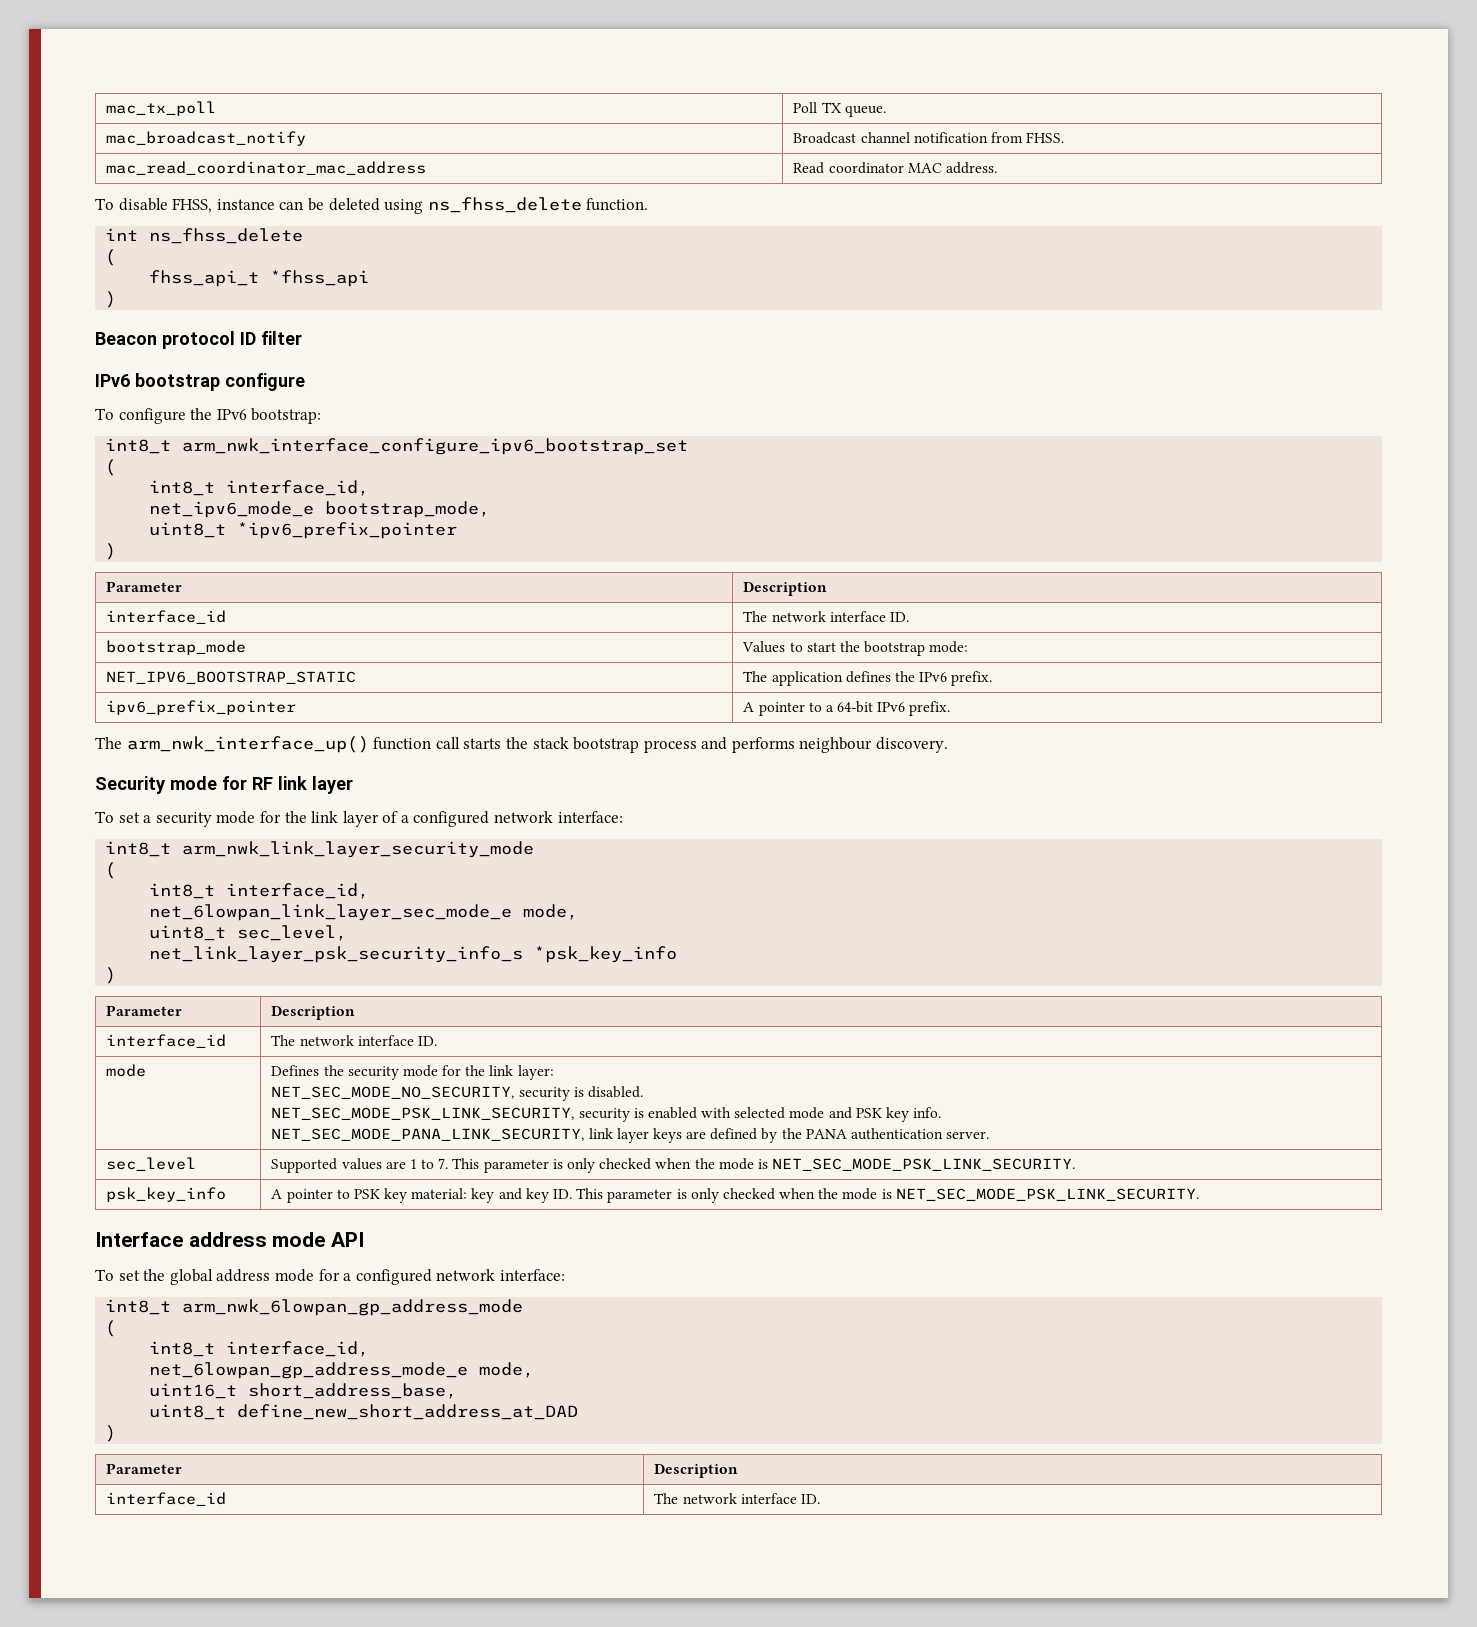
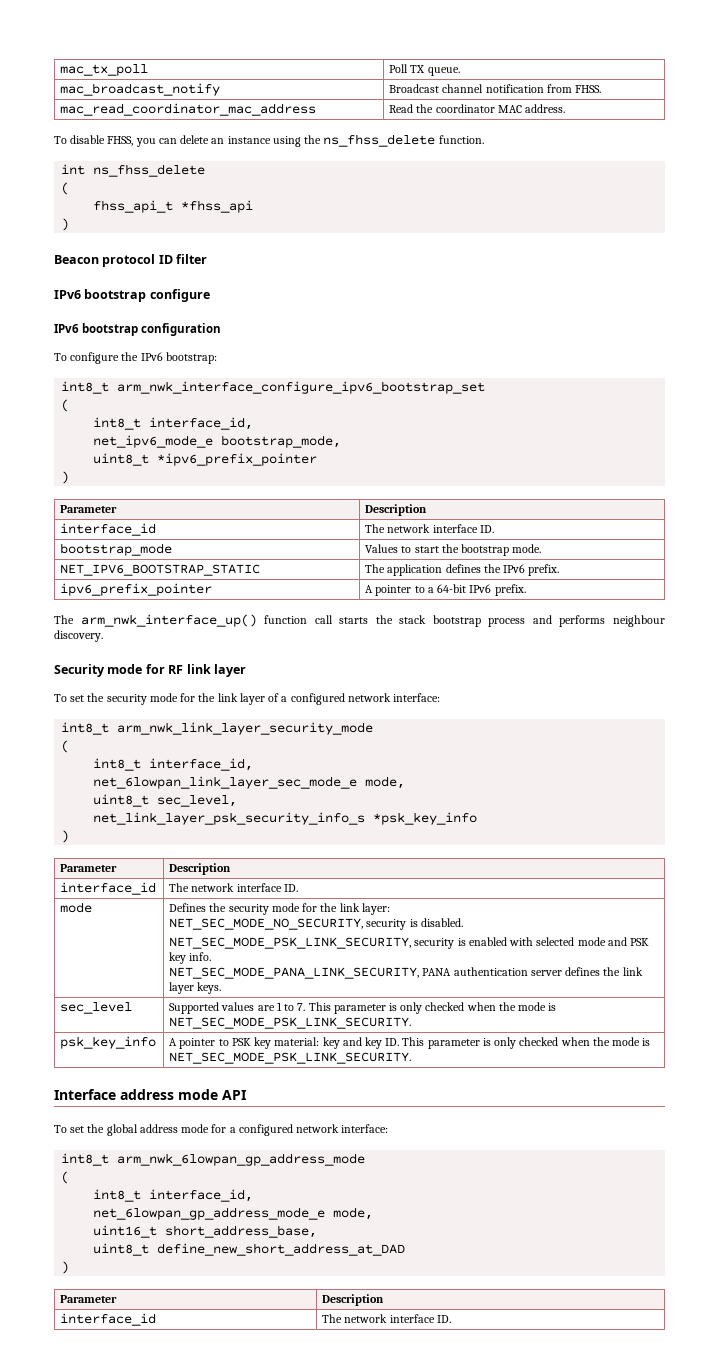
- mac_read_coordinator_mac_address | Read coordinator MAC address.
+ mac_read_coordinator_mac_address | Read the coordinator MAC address.
- To disable FHSS, instance can be deleted using ns_fhss_delete function.
+ To disable FHSS, you can delete an instance using the ns_fhss_delete function.
+ IPv6 bootstrap configuration
- bootstrap_mode | Values to start the bootstrap mode:
+ bootstrap_mode | Values to start the bootstrap mode.
- To set a security mode for the link layer of a configured network interface:
+ To set the security mode for the link layer of a configured network interface:
  mode | Defines the security mode for the link layer:
  NET_SEC_MODE_NO_SECURITY, security is disabled.
  NET_SEC_MODE_PSK_LINK_SECURITY, security is enabled with selected mode and PSK key info.
- NET_SEC_MODE_PANA_LINK_SECURITY, link layer keys are defined by the PANA authentication server.
+ NET_SEC_MODE_PANA_LINK_SECURITY, PANA authentication server defines the link layer keys.

